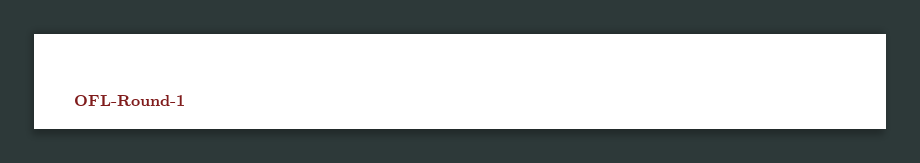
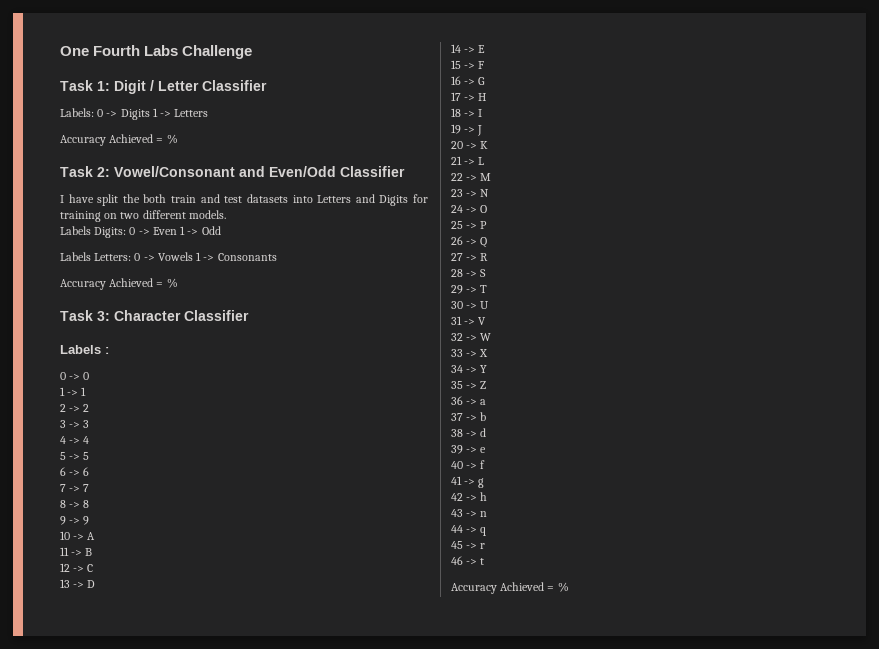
- OFL-Round-1
+ One Fourth Labs Challenge
+ Task 1: Digit / Letter Classifier
+ Labels: 0 -> Digits 1 -> Letters
+ Accuracy Achieved = %
+ Task 2: Vowel/Consonant and Even/Odd Classifier
+ I have split the both train and test datasets into Letters and Digits for training on two different models.
+ Labels Digits: 0 -> Even 1 -> Odd
+ Labels Letters: 0 -> Vowels 1 -> Consonants
+ Accuracy Achieved = %
+ Task 3: Character Classifier
+ Labels :
+ 0 -> 0
+ 1 -> 1
+ 2 -> 2
+ 3 -> 3
+ 4 -> 4
+ 5 -> 5
+ 6 -> 6
+ 7 -> 7
+ 8 -> 8
+ 9 -> 9
+ 10 -> A
+ 11 -> B
+ 12 -> C
+ 13 -> D
+ 14 -> E
+ 15 -> F
+ 16 -> G
+ 17 -> H
+ 18 -> I
+ 19 -> J
+ 20 -> K
+ 21 -> L
+ 22 -> M
+ 23 -> N
+ 24 -> O
+ 25 -> P
+ 26 -> Q
+ 27 -> R
+ 28 -> S
+ 29 -> T
+ 30 -> U
+ 31 -> V
+ 32 -> W
+ 33 -> X
+ 34 -> Y
+ 35 -> Z
+ 36 -> a
+ 37 -> b
+ 38 -> d
+ 39 -> e
+ 40 -> f
+ 41 -> g
+ 42 -> h
+ 43 -> n
+ 44 -> q
+ 45 -> r
+ 46 -> t
+ Accuracy Achieved = %

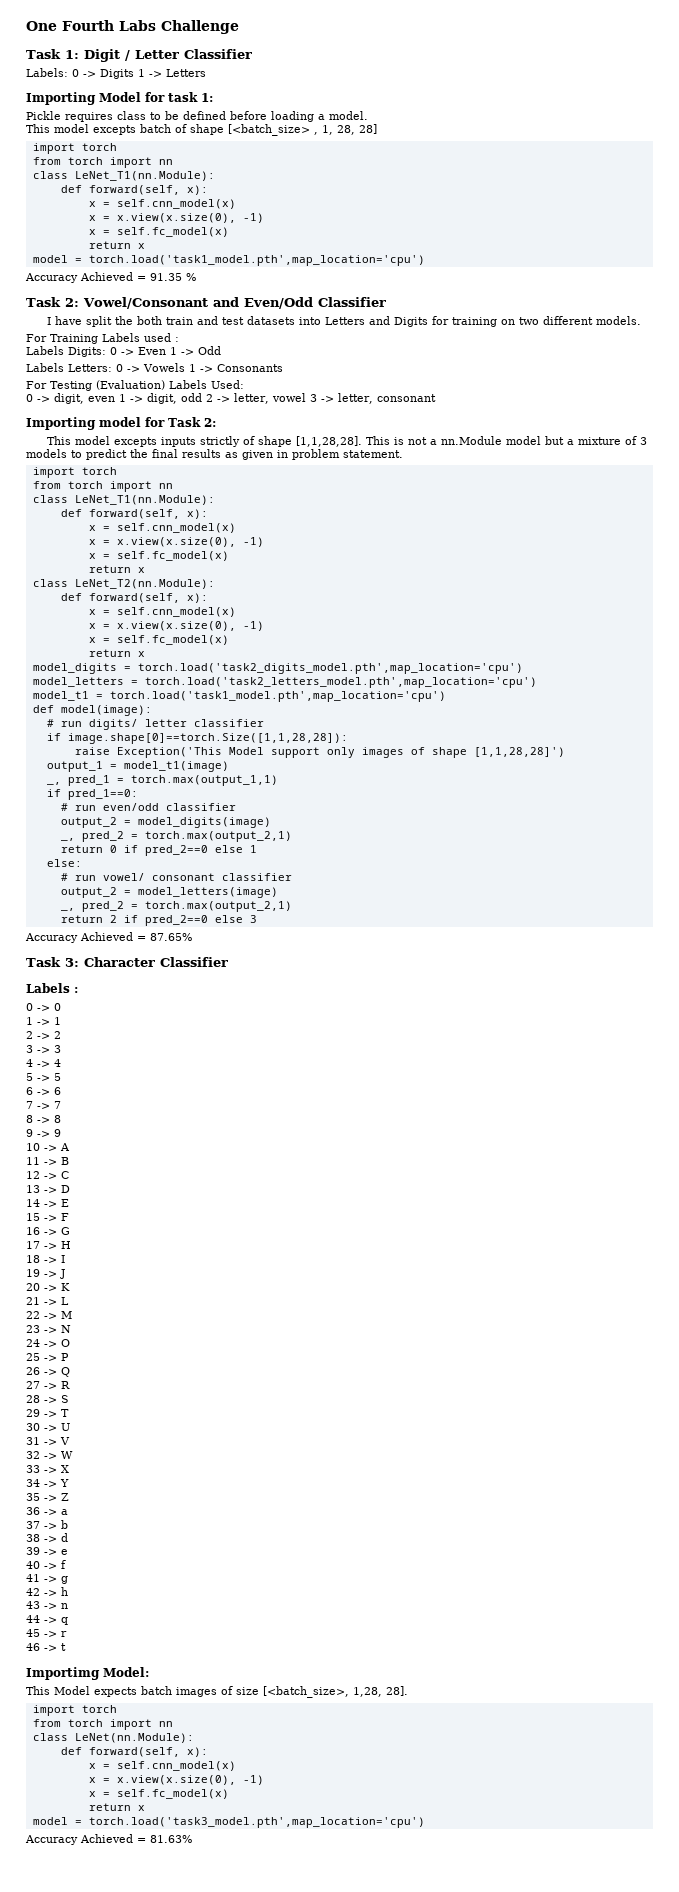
  Labels: 0 -> Digits 1 -> Letters
- Accuracy Achieved = %
+ Importing Model for task 1:
+ Pickle requires class to be defined before loading a model.
+ This model excepts batch of shape [<batch_size> , 1, 28, 28]
+ import torch
+ from torch import nn
+ class LeNet_T1(nn.Module):
+ def forward(self, x):
+ x = self.cnn_model(x)
+ x = x.view(x.size(0), -1)
+ x = self.fc_model(x)
+ return x
+ model = torch.load('task1_model.pth',map_location='cpu')
+ Accuracy Achieved = 91.35 %
+ For Training Labels used :
  Labels Letters: 0 -> Vowels 1 -> Consonants
- Accuracy Achieved = %
+ For Testing (Evaluation) Labels Used:
+ 0 -> digit, even 1 -> digit, odd 2 -> letter, vowel 3 -> letter, consonant
+ Importing model for Task 2:
+ This model excepts inputs strictly of shape [1,1,28,28]. This is not a nn.Module model but a mixture of 3 models to predict the final results as given in problem statement.
+ import torch
+ from torch import nn
+ class LeNet_T1(nn.Module):
+ def forward(self, x):
+ x = self.cnn_model(x)
+ x = x.view(x.size(0), -1)
+ x = self.fc_model(x)
+ return x
+ class LeNet_T2(nn.Module):
+ def forward(self, x):
+ x = self.cnn_model(x)
+ x = x.view(x.size(0), -1)
+ x = self.fc_model(x)
+ return x
+ model_digits = torch.load('task2_digits_model.pth',map_location='cpu')
+ model_letters = torch.load('task2_letters_model.pth',map_location='cpu')
+ model_t1 = torch.load('task1_model.pth',map_location='cpu')
+ def model(image):
+ # run digits/ letter classifier
+ if image.shape[0]==torch.Size([1,1,28,28]):
+ raise Exception('This Model support only images of shape [1,1,28,28]')
+ output_1 = model_t1(image)
+ _, pred_1 = torch.max(output_1,1)
+ if pred_1==0:
+ # run even/odd classifier
+ output_2 = model_digits(image)
+ _, pred_2 = torch.max(output_2,1)
+ return 0 if pred_2==0 else 1
+ else:
+ # run vowel/ consonant classifier
+ output_2 = model_letters(image)
+ _, pred_2 = torch.max(output_2,1)
+ return 2 if pred_2==0 else 3
+ Accuracy Achieved = 87.65%
  46 -> t
- Accuracy Achieved = %
+ Importimg Model:
+ This Model expects batch images of size [<batch_size>, 1,28, 28].
+ import torch
+ from torch import nn
+ class LeNet(nn.Module):
+ def forward(self, x):
+ x = self.cnn_model(x)
+ x = x.view(x.size(0), -1)
+ x = self.fc_model(x)
+ return x
+ model = torch.load('task3_model.pth',map_location='cpu')
+ Accuracy Achieved = 81.63%

